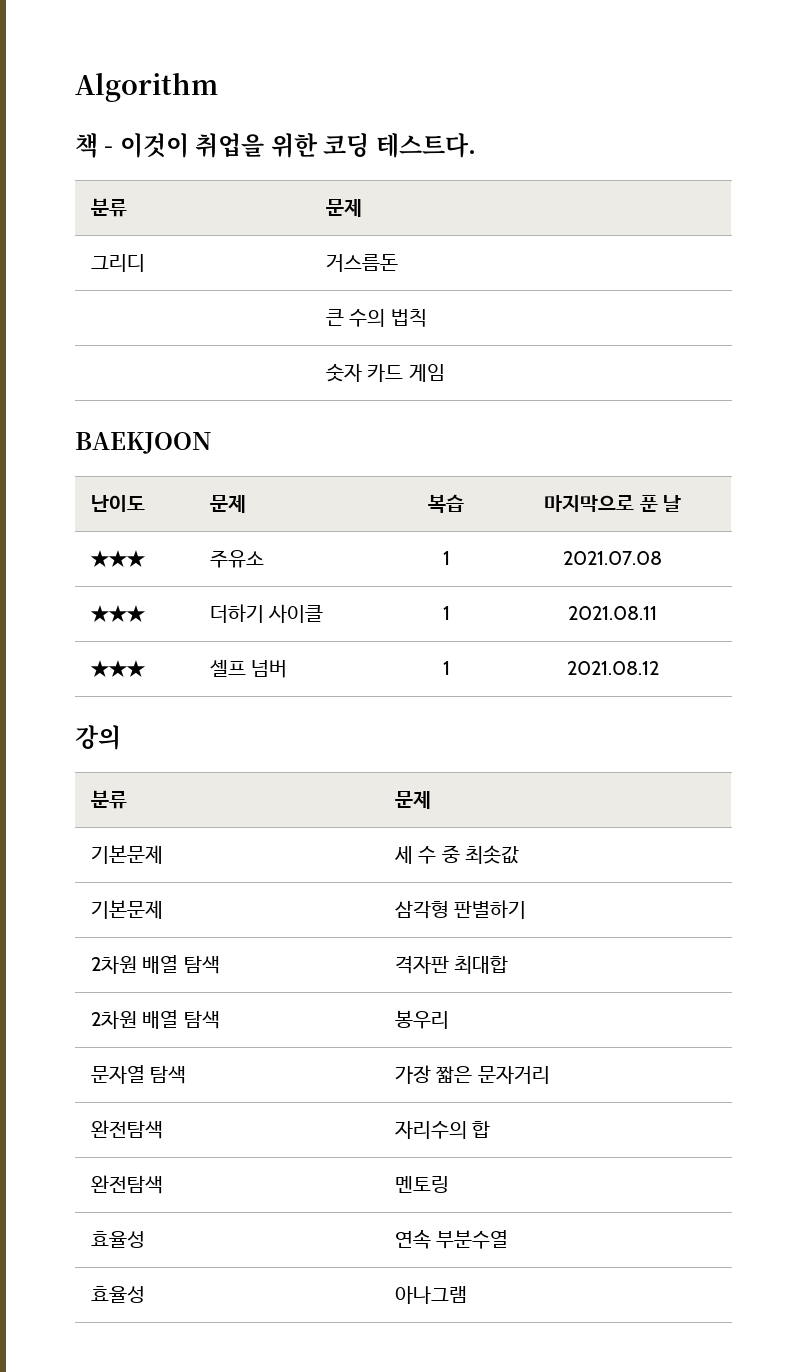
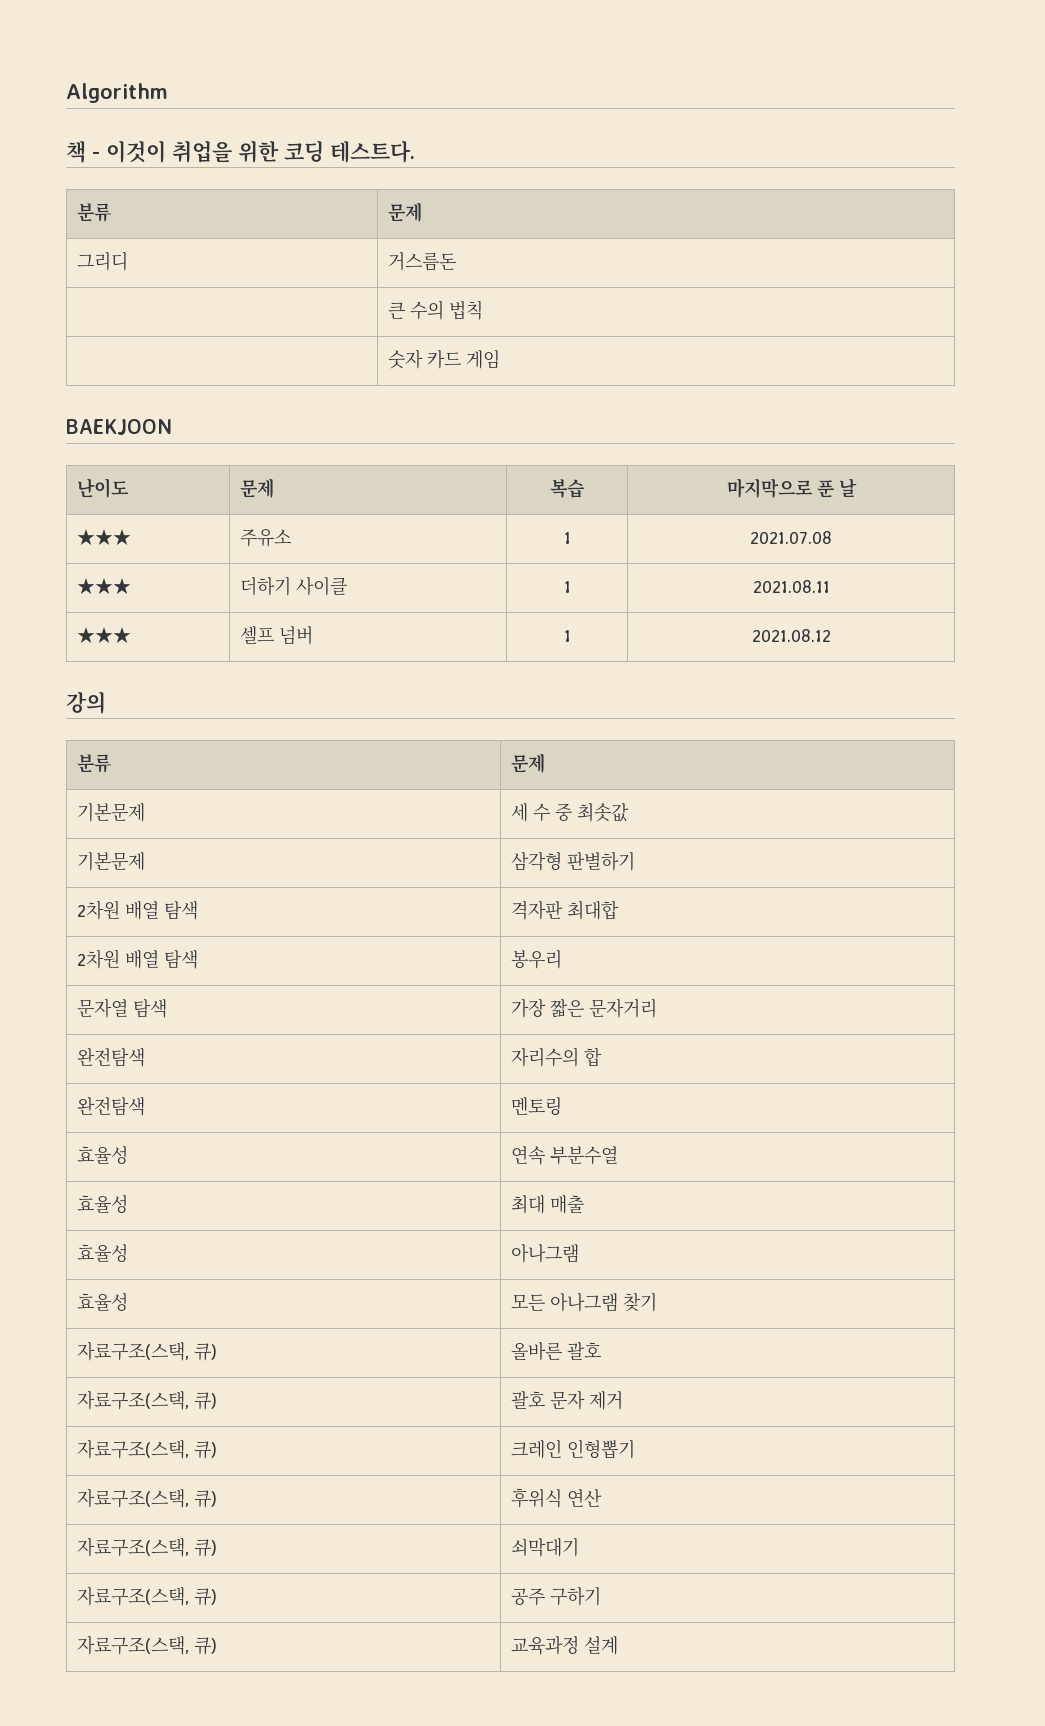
+ 효율성 | 최대 매출
+ 효율성 | 모든 아나그램 찾기
+ 자료구조(스택, 큐) | 올바른 괄호
+ 자료구조(스택, 큐) | 괄호 문자 제거
+ 자료구조(스택, 큐) | 크레인 인형뽑기
+ 자료구조(스택, 큐) | 후위식 연산
+ 자료구조(스택, 큐) | 쇠막대기
+ 자료구조(스택, 큐) | 공주 구하기
+ 자료구조(스택, 큐) | 교육과정 설계

